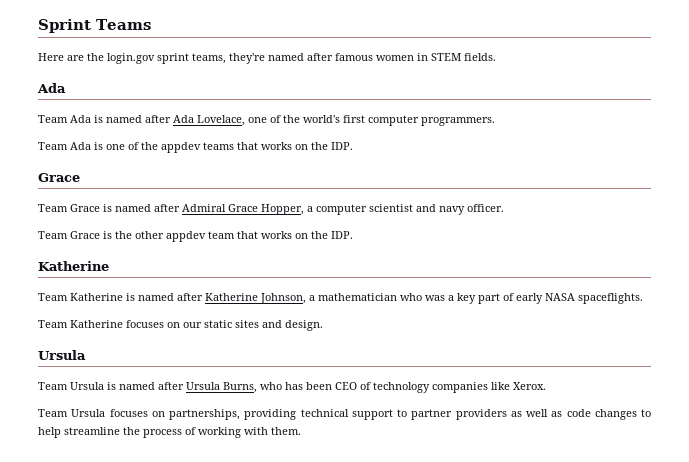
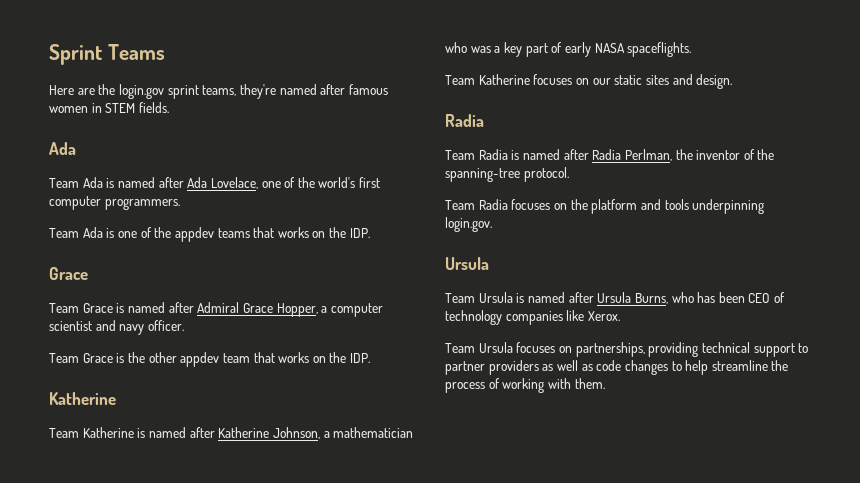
  Team Katherine focuses on our static sites and design.
+ Radia
+ Team Radia is named after Radia Perlman, the inventor of the spanning-tree protocol.
+ Team Radia focuses on the platform and tools underpinning login.gov.

